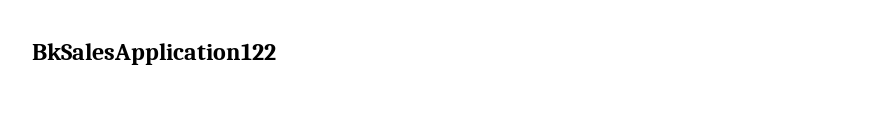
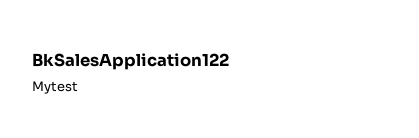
+ Mytest

